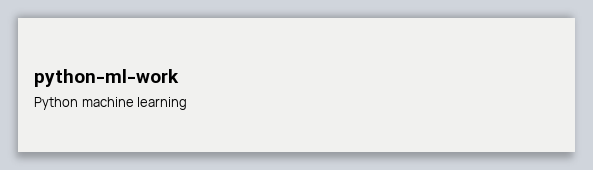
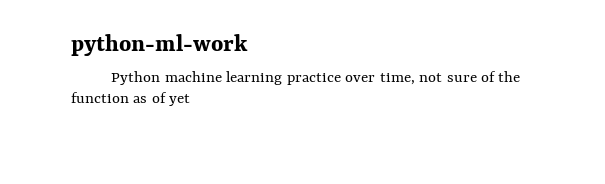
- Python machine learning
+ Python machine learning practice over time, not sure of the function as of yet

